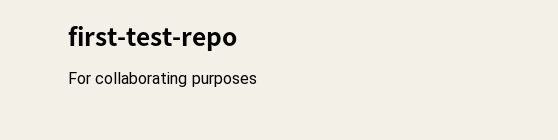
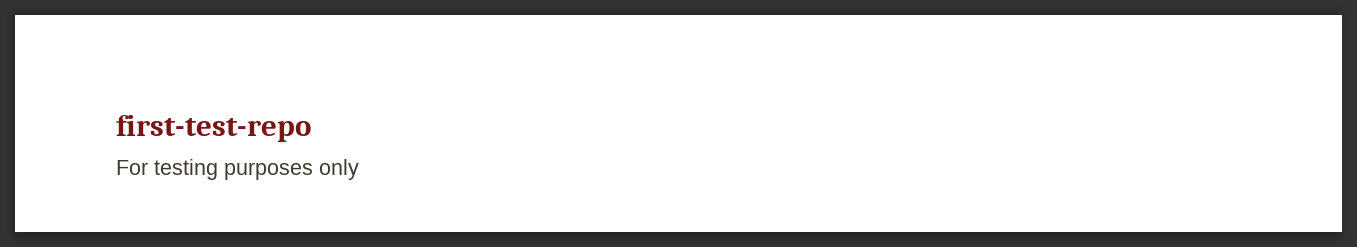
- For collaborating purposes
+ For testing purposes only

